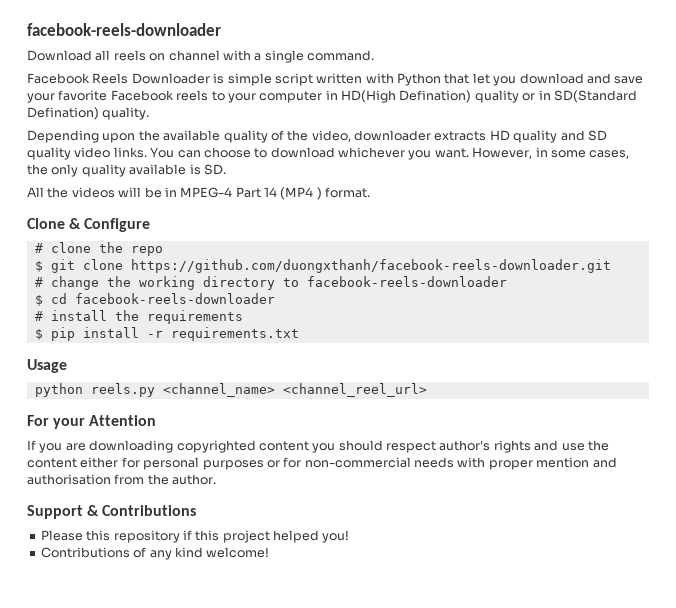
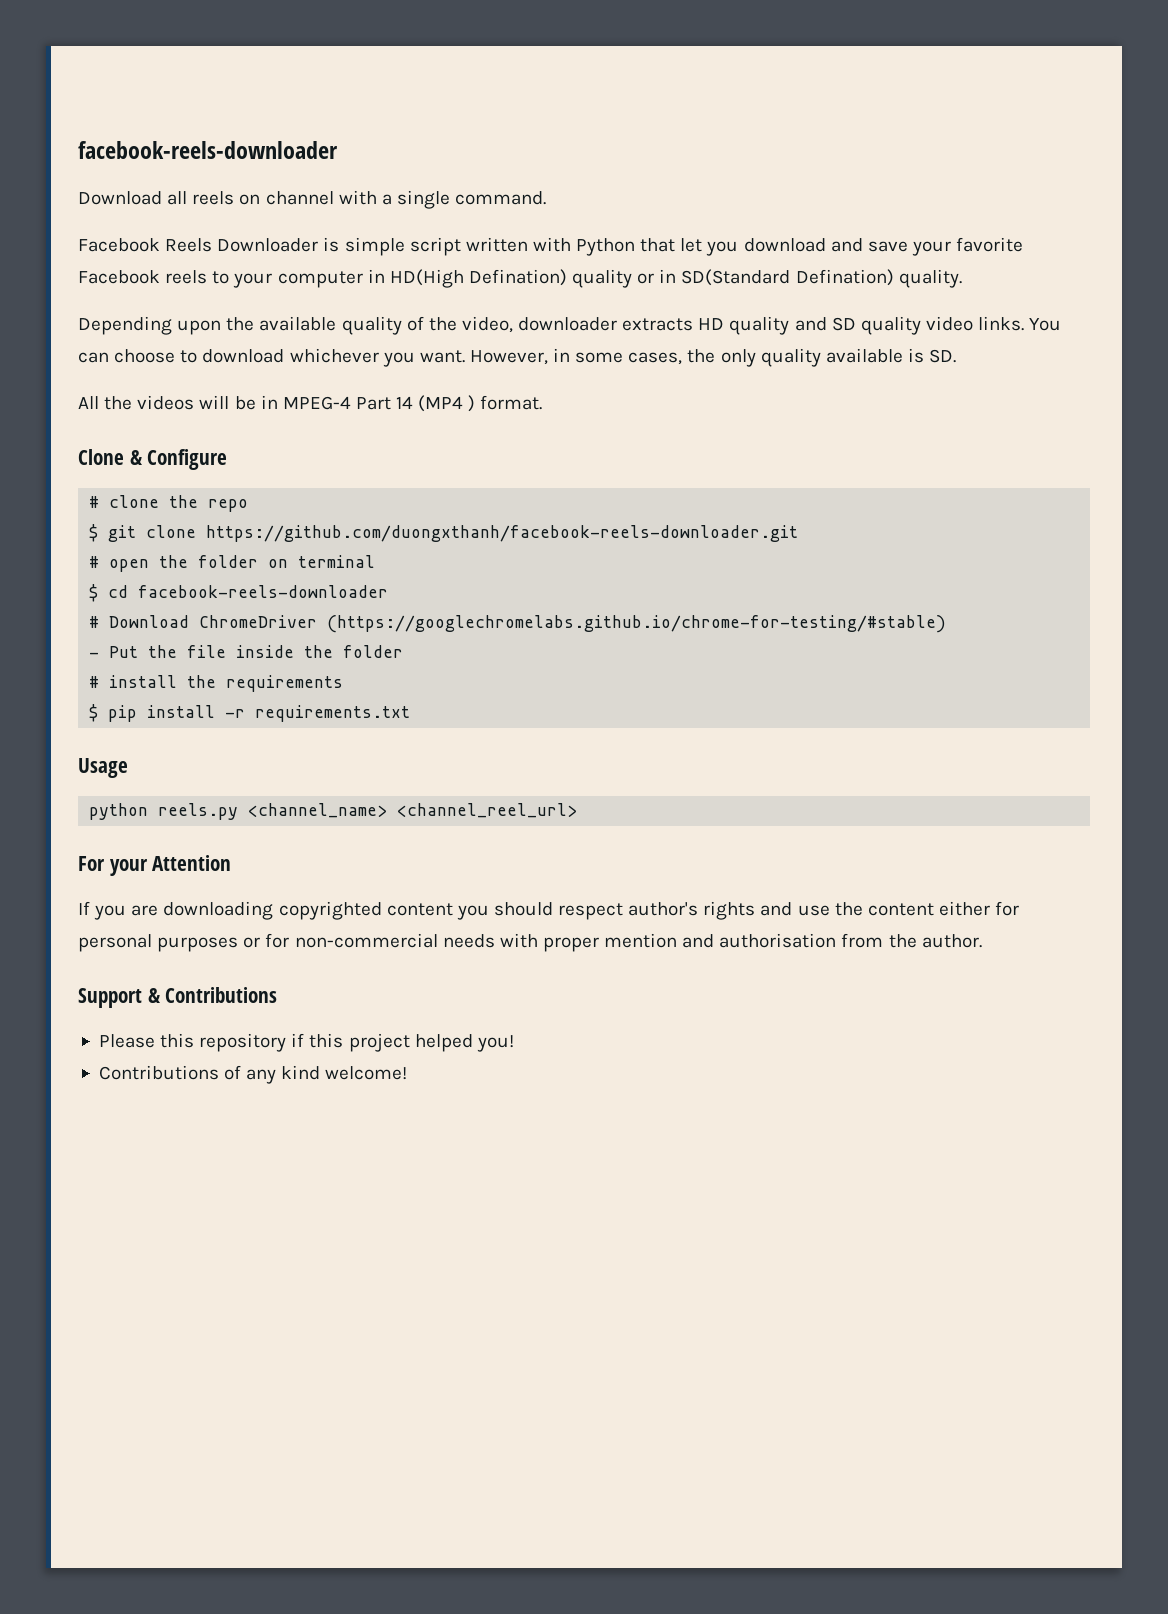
- # change the working directory to facebook-reels-downloader
+ # open the folder on terminal
  $ cd facebook-reels-downloader
+ # Download ChromeDriver (https://googlechromelabs.github.io/chrome-for-testing/#stable)
+ - Put the file inside the folder

